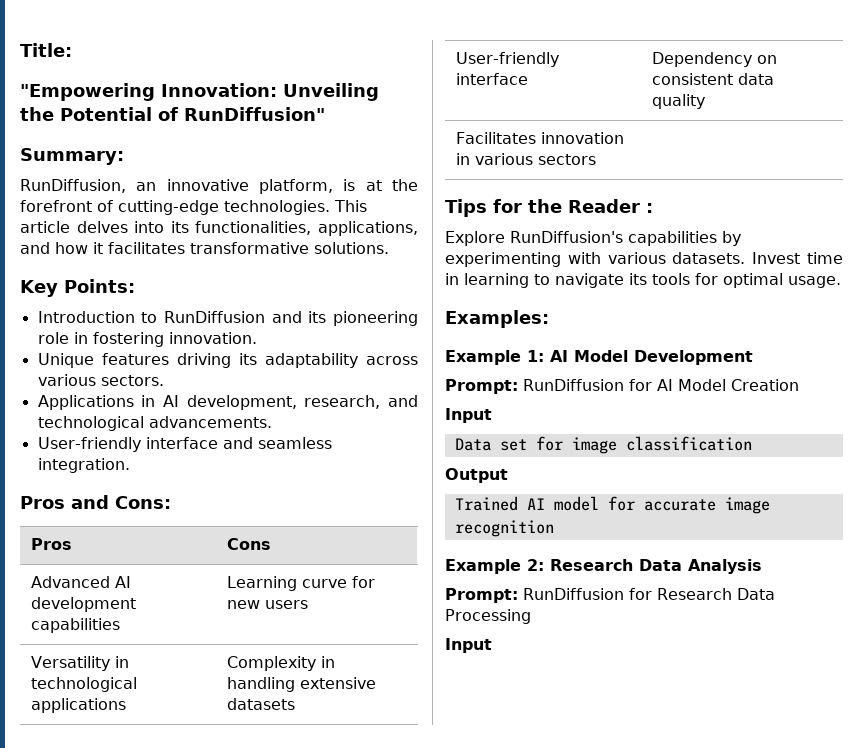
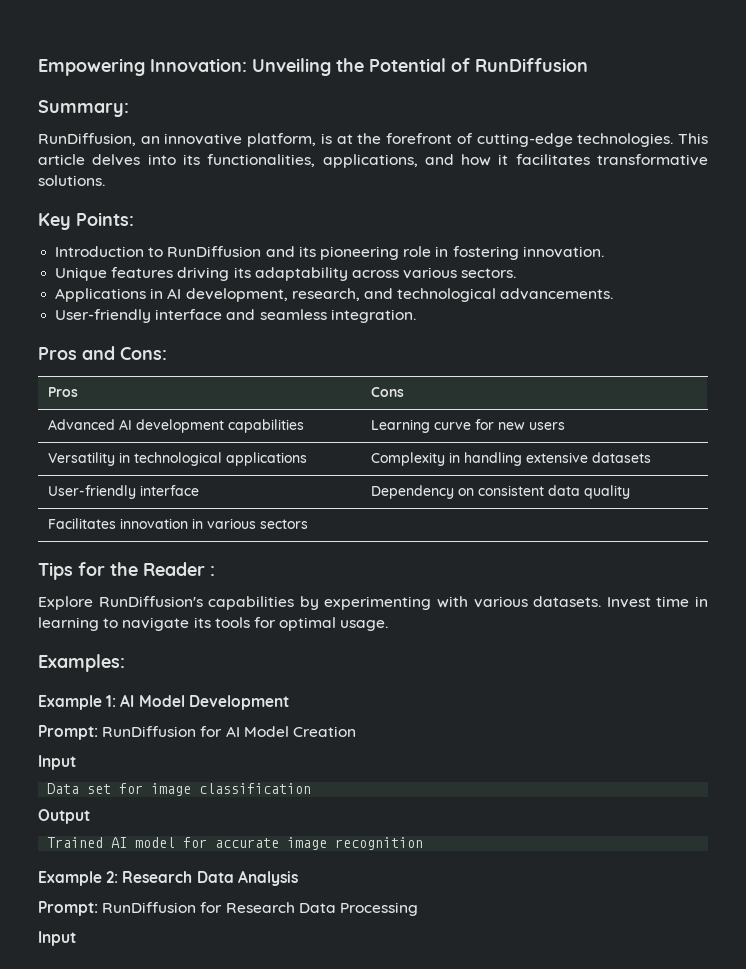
- Title:
- "Empowering Innovation: Unveiling the Potential of RunDiffusion"
+ Empowering Innovation: Unveiling the Potential of RunDiffusion

